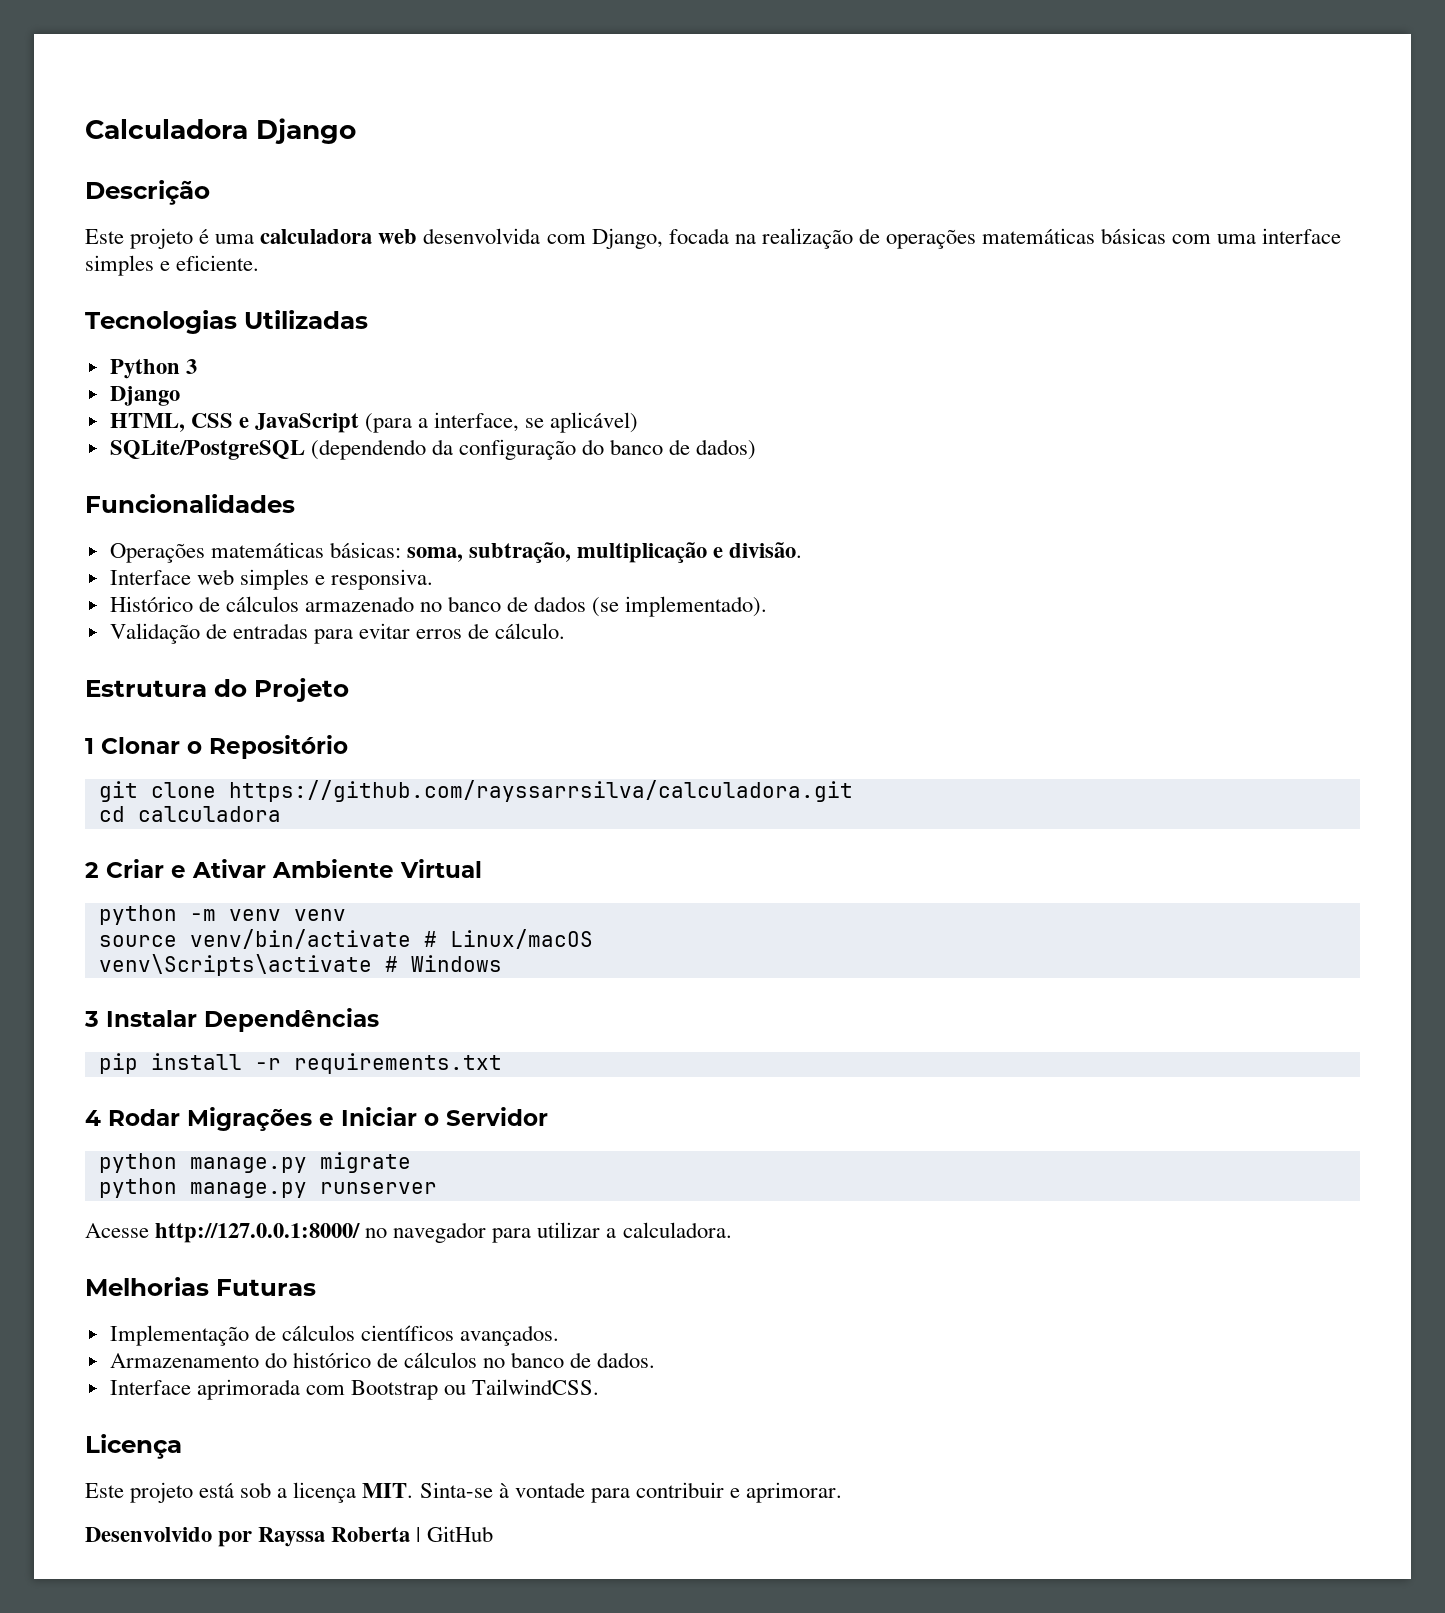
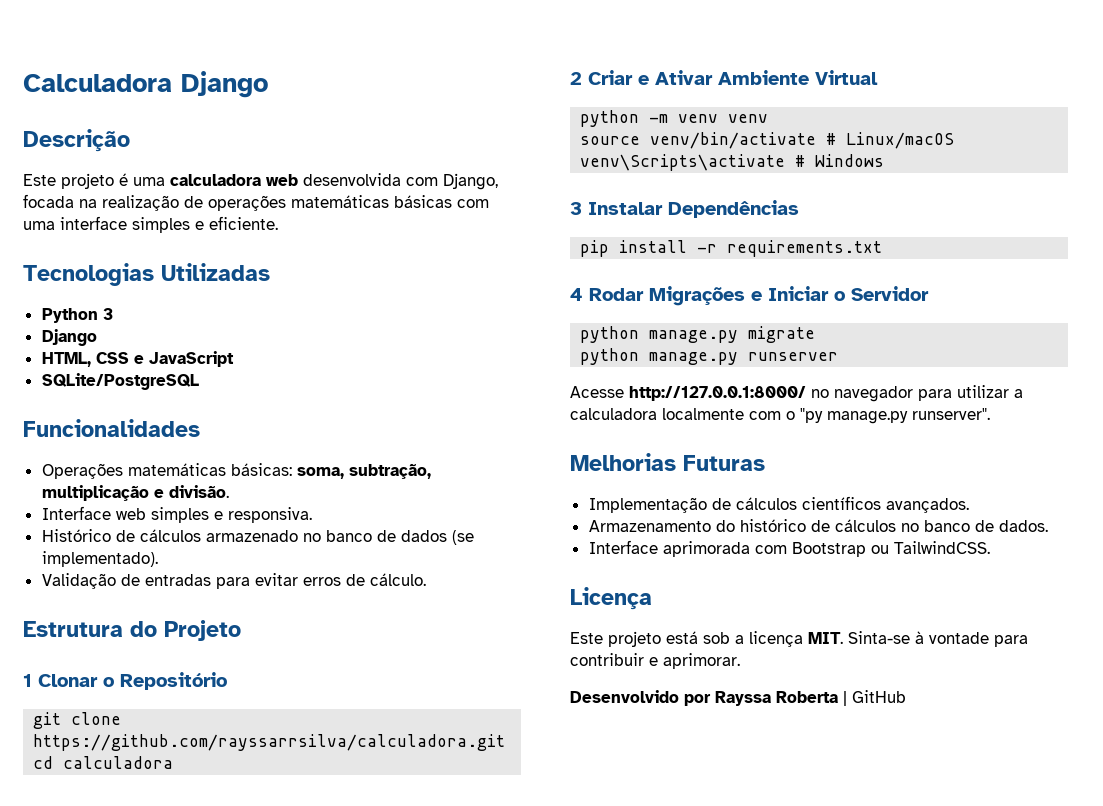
- HTML, CSS e JavaScript (para a interface, se aplicável)
- SQLite/PostgreSQL (dependendo da configuração do banco de dados)
+ HTML, CSS e JavaScript
+ SQLite/PostgreSQL
- Acesse http://127.0.0.1:8000/ no navegador para utilizar a calculadora.
+ Acesse http://127.0.0.1:8000/ no navegador para utilizar a calculadora localmente com o "py manage.py runserver".

